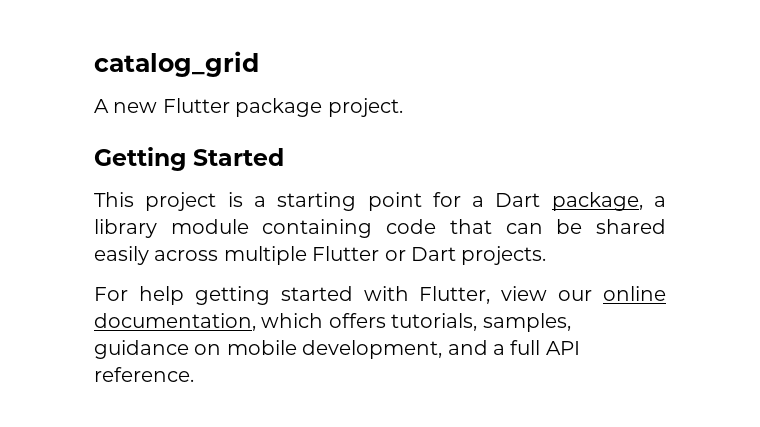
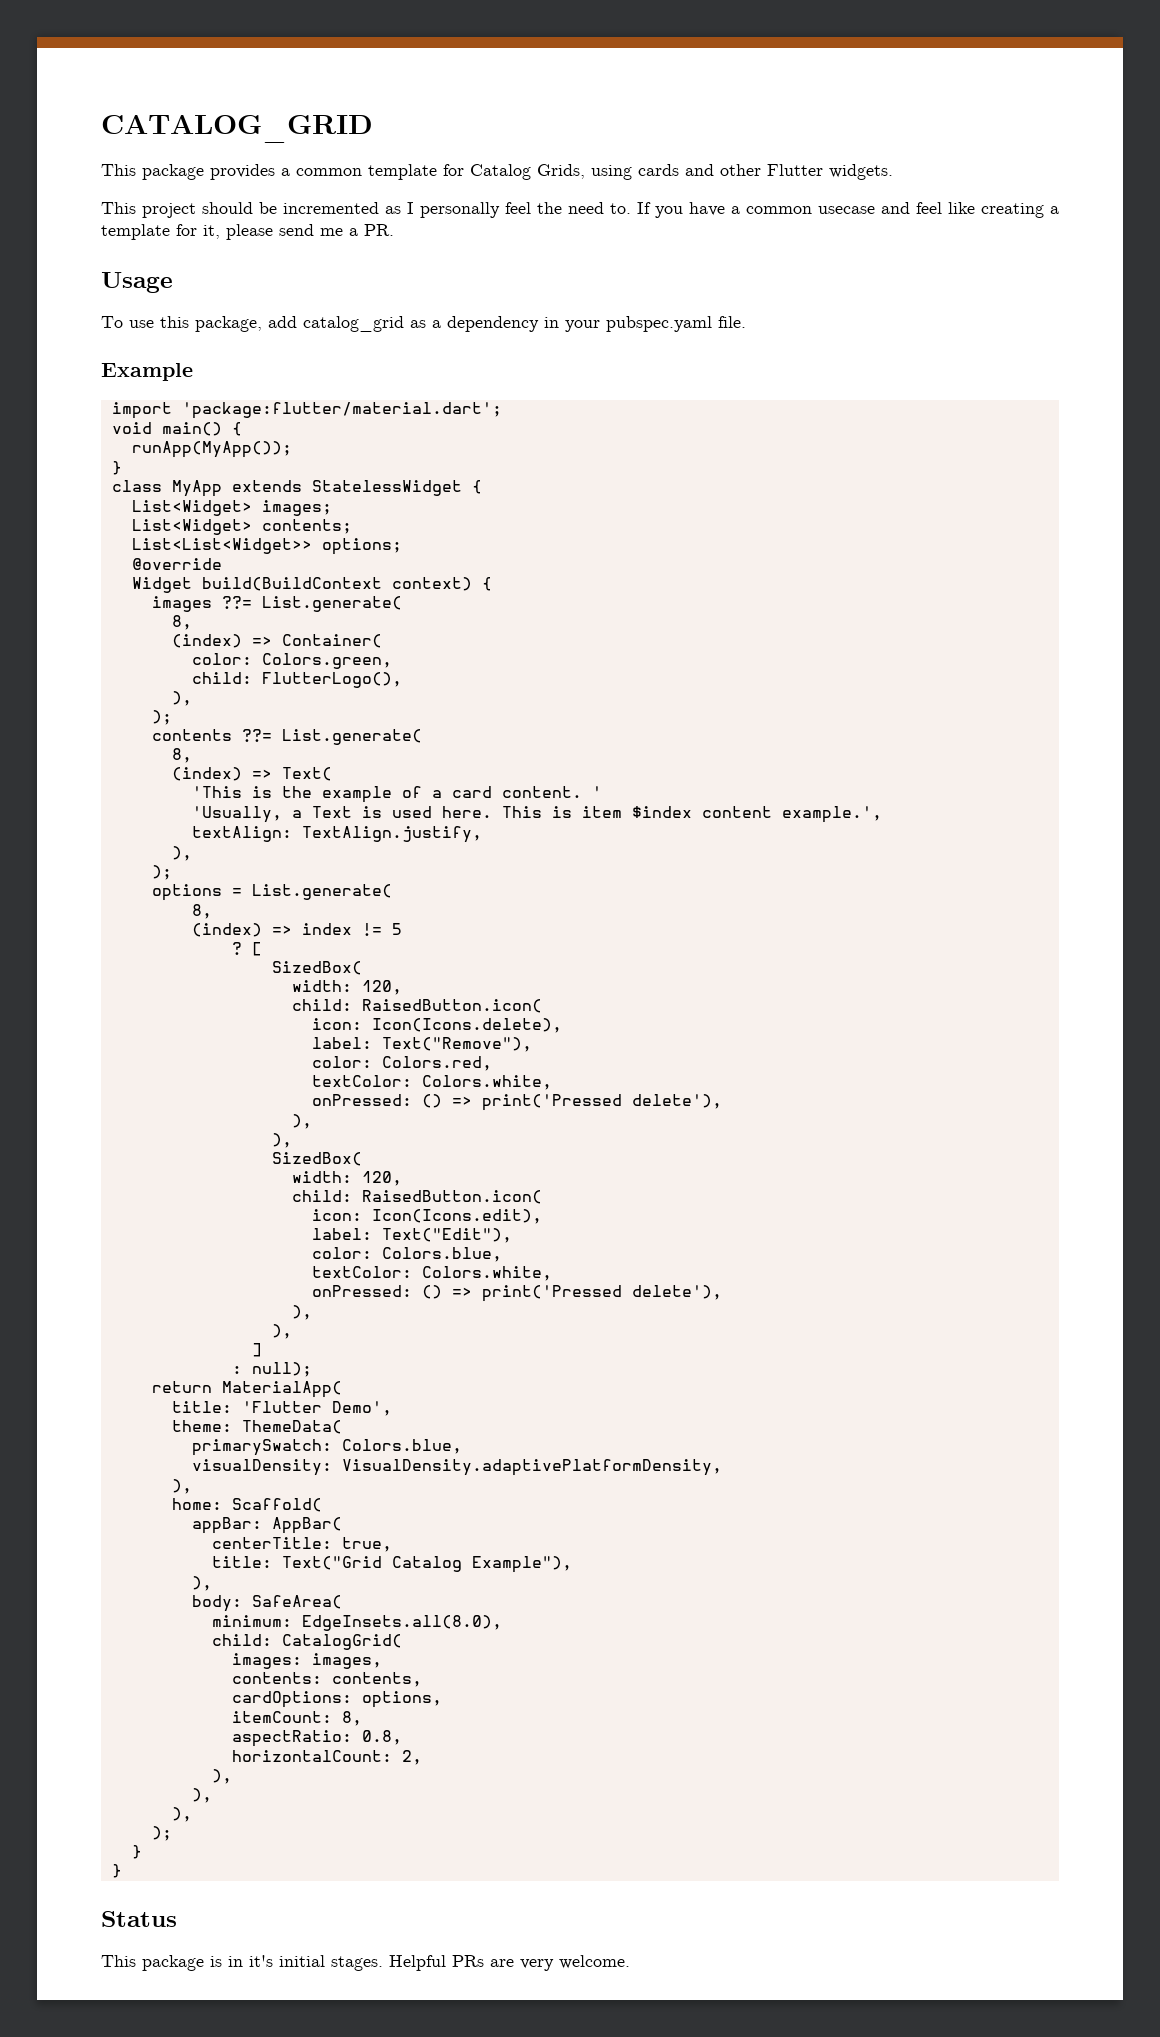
- catalog_grid
- A new Flutter package project.
- Getting Started
- This project is a starting point for a Dart package, a library module containing code that can be shared easily across multiple Flutter or Dart projects.
- For help getting started with Flutter, view our online documentation, which offers tutorials, samples, guidance on mobile development, and a full API reference.
+ CATALOG_GRID
+ This package provides a common template for Catalog Grids, using cards and other Flutter widgets.
+ This project should be incremented as I personally feel the need to. If you have a common usecase and feel like creating a template for it, please send me a PR.
+ Usage
+ To use this package, add catalog_grid as a dependency in your pubspec.yaml file.
+ Example
+ import 'package:flutter/material.dart';
+ void main() {
+ runApp(MyApp());
+ }
+ class MyApp extends StatelessWidget {
+ List<Widget> images;
+ List<Widget> contents;
+ List<List<Widget>> options;
+ @override
+ Widget build(BuildContext context) {
+ images ??= List.generate(
+ 8,
+ (index) => Container(
+ color: Colors.green,
+ child: FlutterLogo(),
+ ),
+ );
+ contents ??= List.generate(
+ 8,
+ (index) => Text(
+ 'This is the example of a card content. '
+ 'Usually, a Text is used here. This is item $index content example.',
+ textAlign: TextAlign.justify,
+ ),
+ );
+ options = List.generate(
+ 8,
+ (index) => index != 5
+ ? [
+ SizedBox(
+ width: 120,
+ child: RaisedButton.icon(
+ icon: Icon(Icons.delete),
+ label: Text("Remove"),
+ color: Colors.red,
+ textColor: Colors.white,
+ onPressed: () => print('Pressed delete'),
+ ),
+ ),
+ SizedBox(
+ width: 120,
+ child: RaisedButton.icon(
+ icon: Icon(Icons.edit),
+ label: Text("Edit"),
+ color: Colors.blue,
+ textColor: Colors.white,
+ onPressed: () => print('Pressed delete'),
+ ),
+ ),
+ ]
+ : null);
+ return MaterialApp(
+ title: 'Flutter Demo',
+ theme: ThemeData(
+ primarySwatch: Colors.blue,
+ visualDensity: VisualDensity.adaptivePlatformDensity,
+ ),
+ home: Scaffold(
+ appBar: AppBar(
+ centerTitle: true,
+ title: Text("Grid Catalog Example"),
+ ),
+ body: SafeArea(
+ minimum: EdgeInsets.all(8.0),
+ child: CatalogGrid(
+ images: images,
+ contents: contents,
+ cardOptions: options,
+ itemCount: 8,
+ aspectRatio: 0.8,
+ horizontalCount: 2,
+ ),
+ ),
+ ),
+ );
+ }
+ }
+ Status
+ This package is in it's initial stages. Helpful PRs are very welcome.

